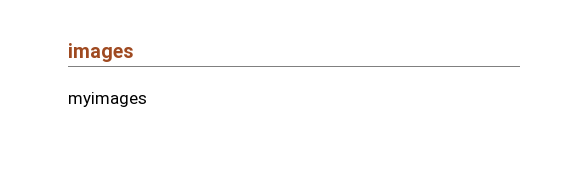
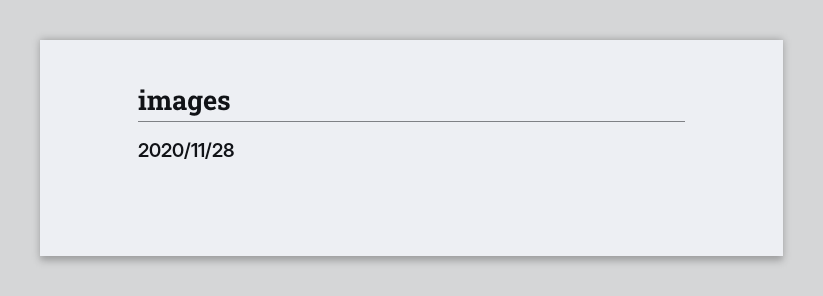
- myimages
+ 2020/11/28

